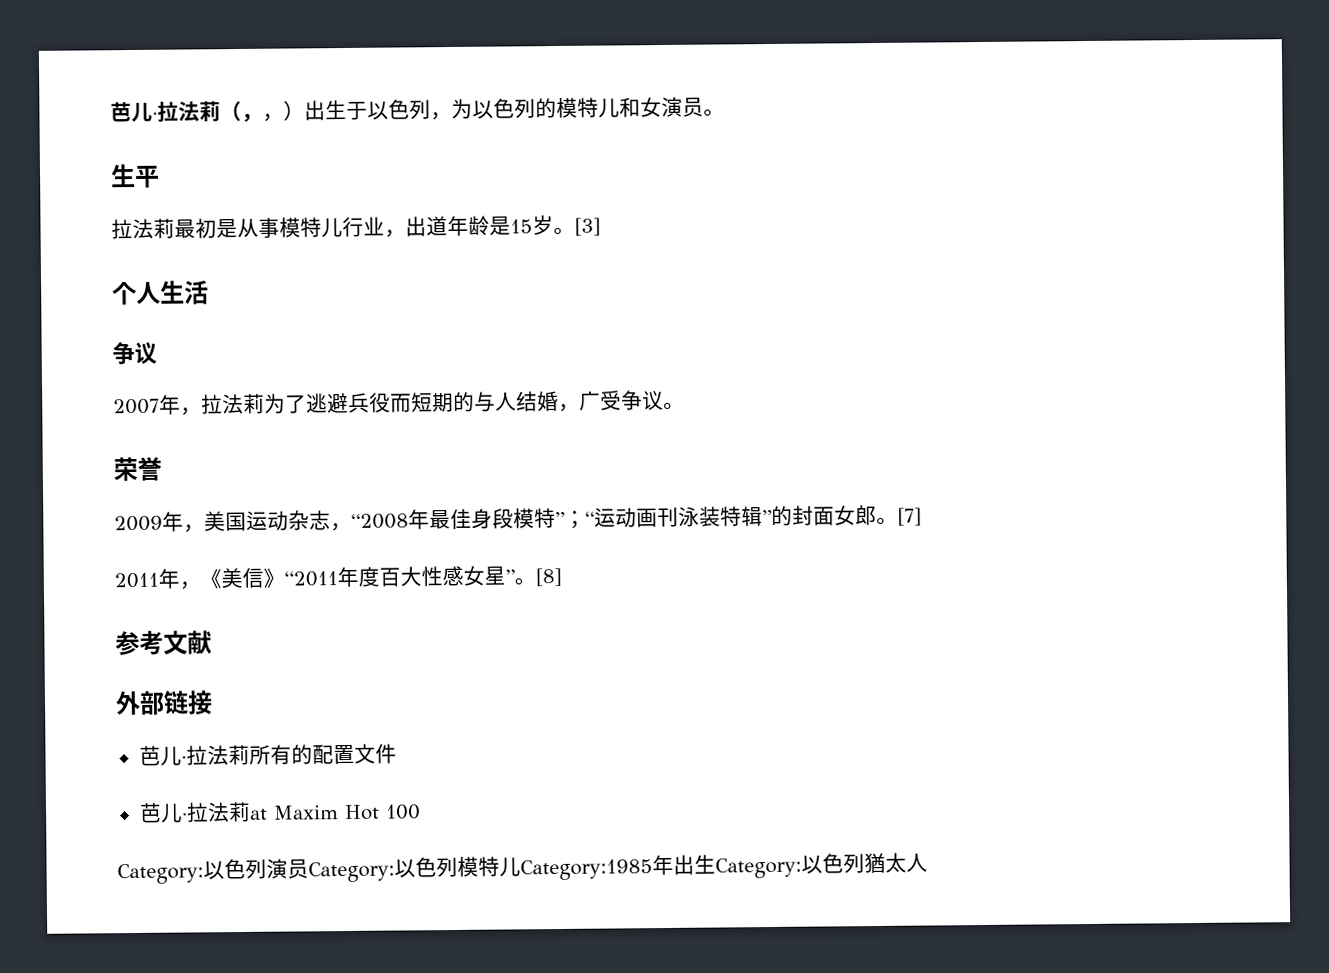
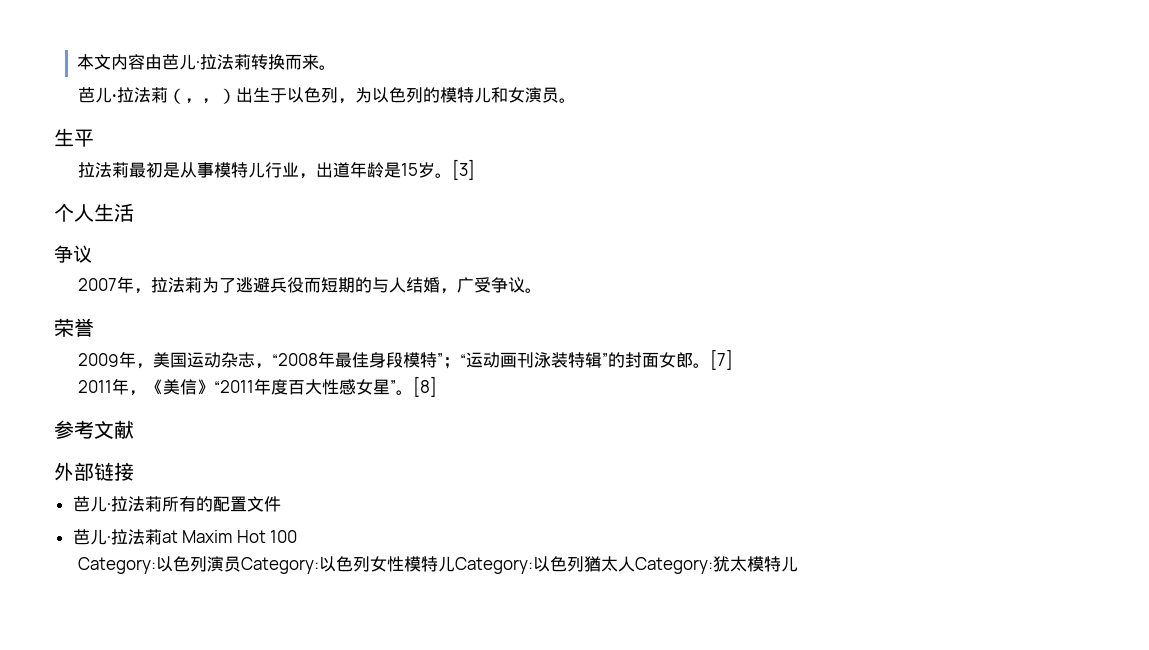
+ 本文内容由芭儿·拉法莉转换而来。
- Category:以色列演员Category:以色列模特儿Category:1985年出生Category:以色列猶太人
+ Category:以色列演员Category:以色列女性模特儿Category:以色列猶太人Category:犹太模特儿

